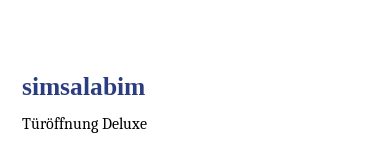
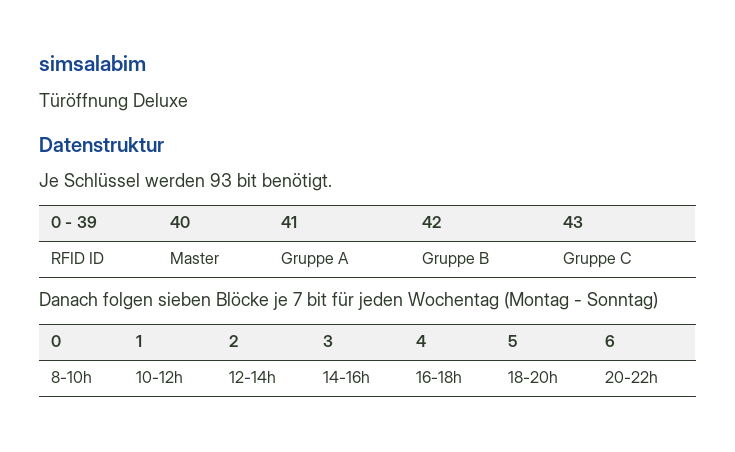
+ Datenstruktur
+ Je Schlüssel werden 93 bit benötigt.
+ 0 - 39 | 40 | 41 | 42 | 43
+ RFID ID | Master | Gruppe A | Gruppe B | Gruppe C
+ Danach folgen sieben Blöcke je 7 bit für jeden Wochentag (Montag - Sonntag)
+ 0 | 1 | 2 | 3 | 4 | 5 | 6
+ 8-10h | 10-12h | 12-14h | 14-16h | 16-18h | 18-20h | 20-22h

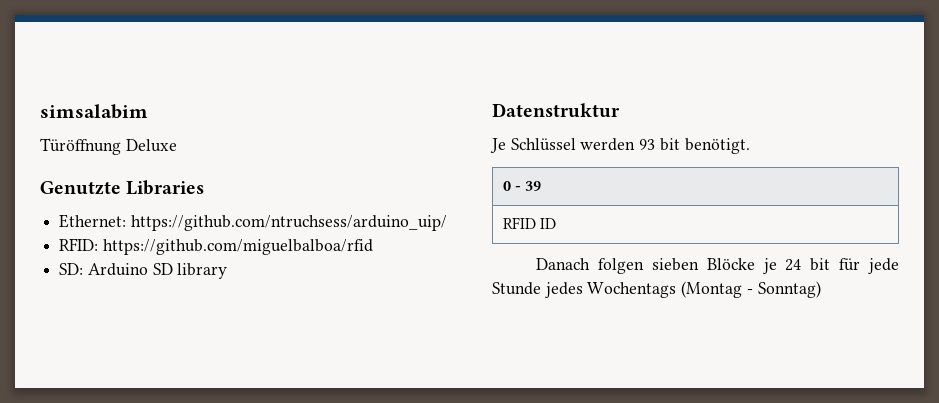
+ Genutzte Libraries
+ Ethernet: https://github.com/ntruchsess/arduino_uip/
+ RFID: https://github.com/miguelbalboa/rfid
+ SD: Arduino SD library
- 0 - 39 | 40 | 41 | 42 | 43
- RFID ID | Master | Gruppe A | Gruppe B | Gruppe C
+ 0 - 39
+ RFID ID
- Danach folgen sieben Blöcke je 7 bit für jeden Wochentag (Montag - Sonntag)
+ Danach folgen sieben Blöcke je 24 bit für jede Stunde jedes Wochentags (Montag - Sonntag)
- 0 | 1 | 2 | 3 | 4 | 5 | 6
- 8-10h | 10-12h | 12-14h | 14-16h | 16-18h | 18-20h | 20-22h

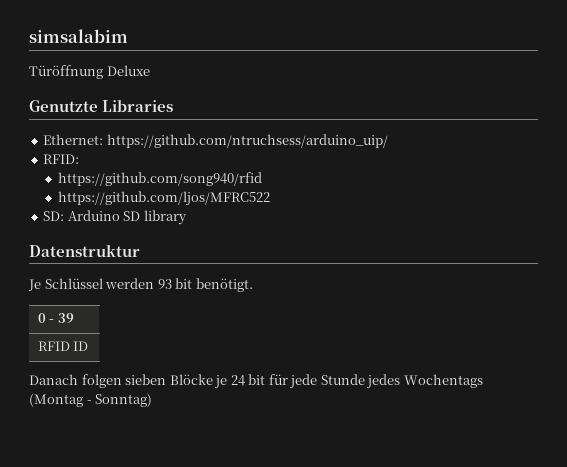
- RFID: https://github.com/miguelbalboa/rfid
+ RFID:
+ https://github.com/song940/rfid
+ https://github.com/ljos/MFRC522

